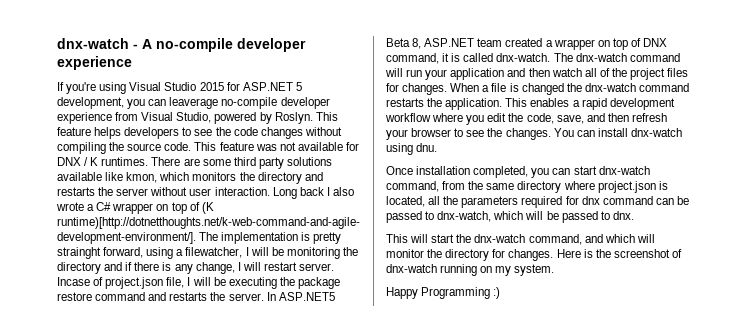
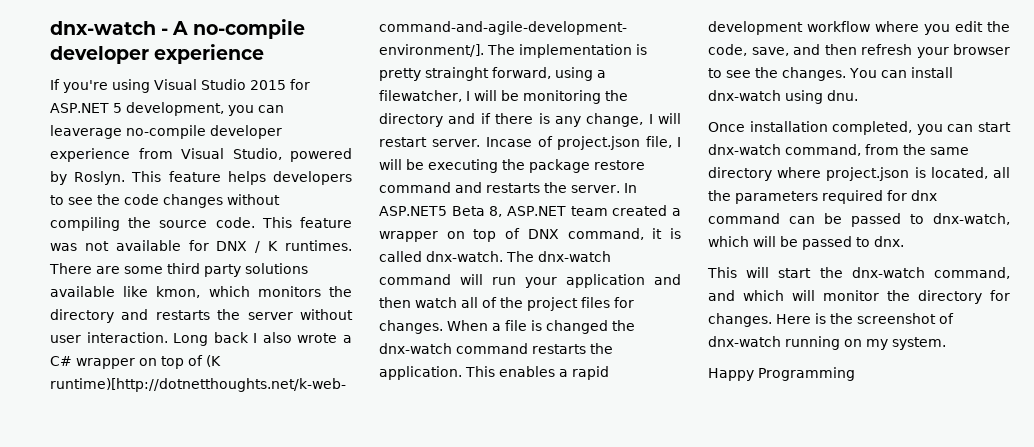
- Happy Programming :)
+ Happy Programming

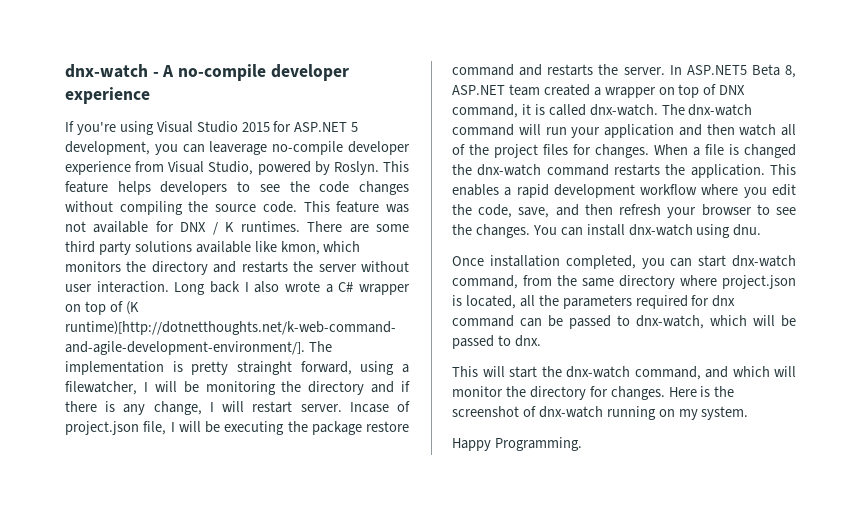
- Happy Programming
+ Happy Programming.

